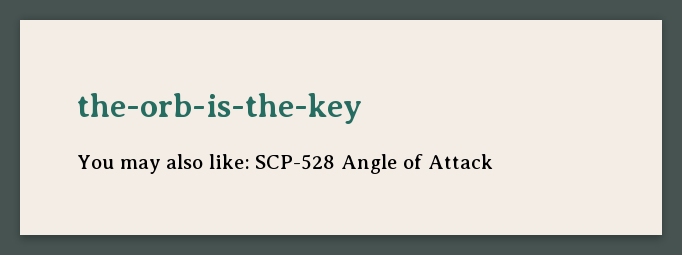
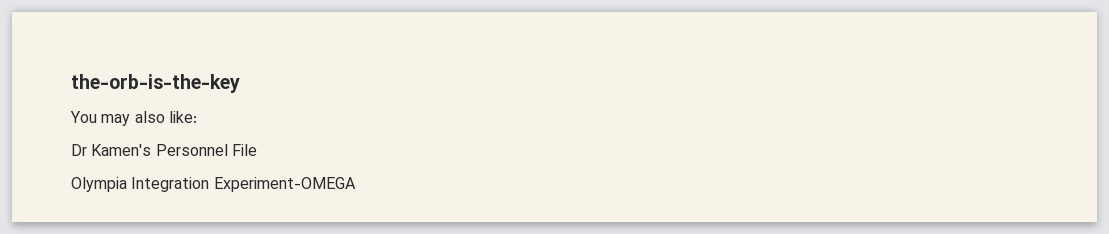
- You may also like: SCP-528 Angle of Attack
+ You may also like:
+ Dr Kamen's Personnel File
+ Olympia Integration Experiment-OMEGA

